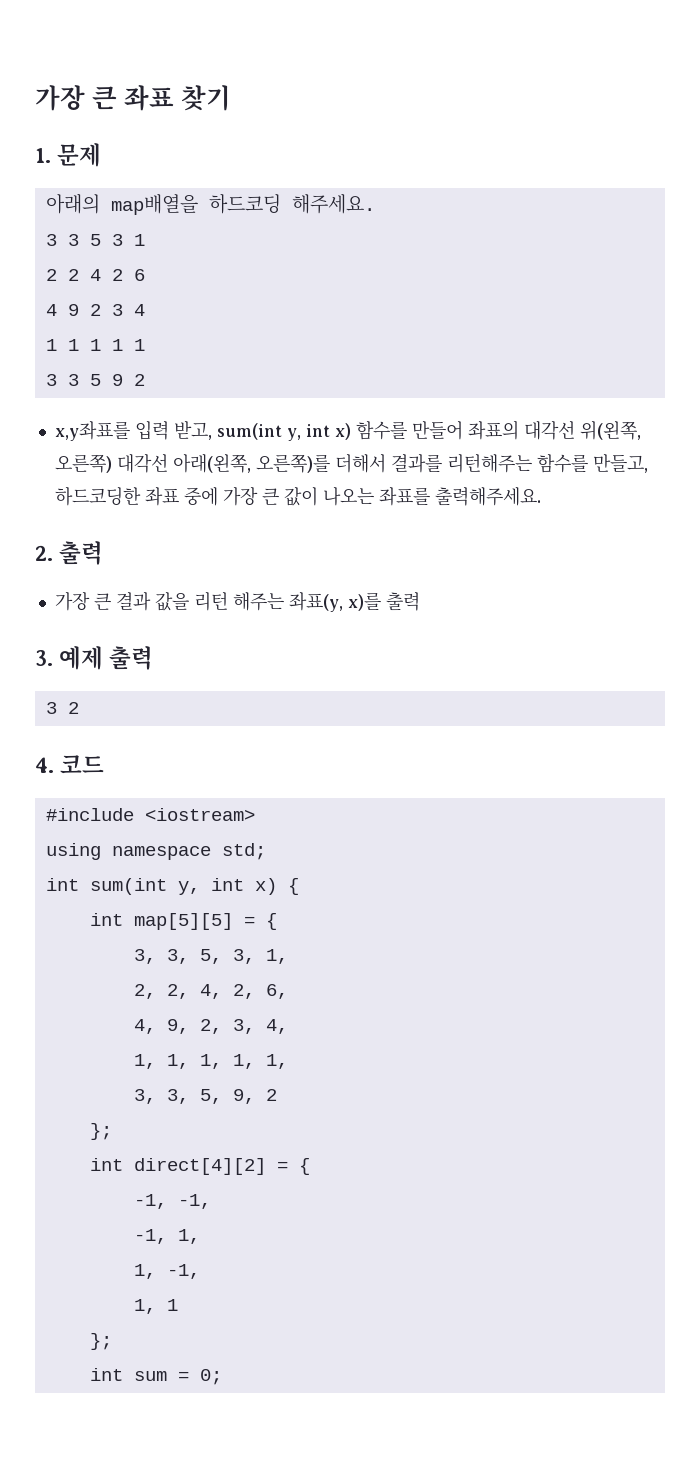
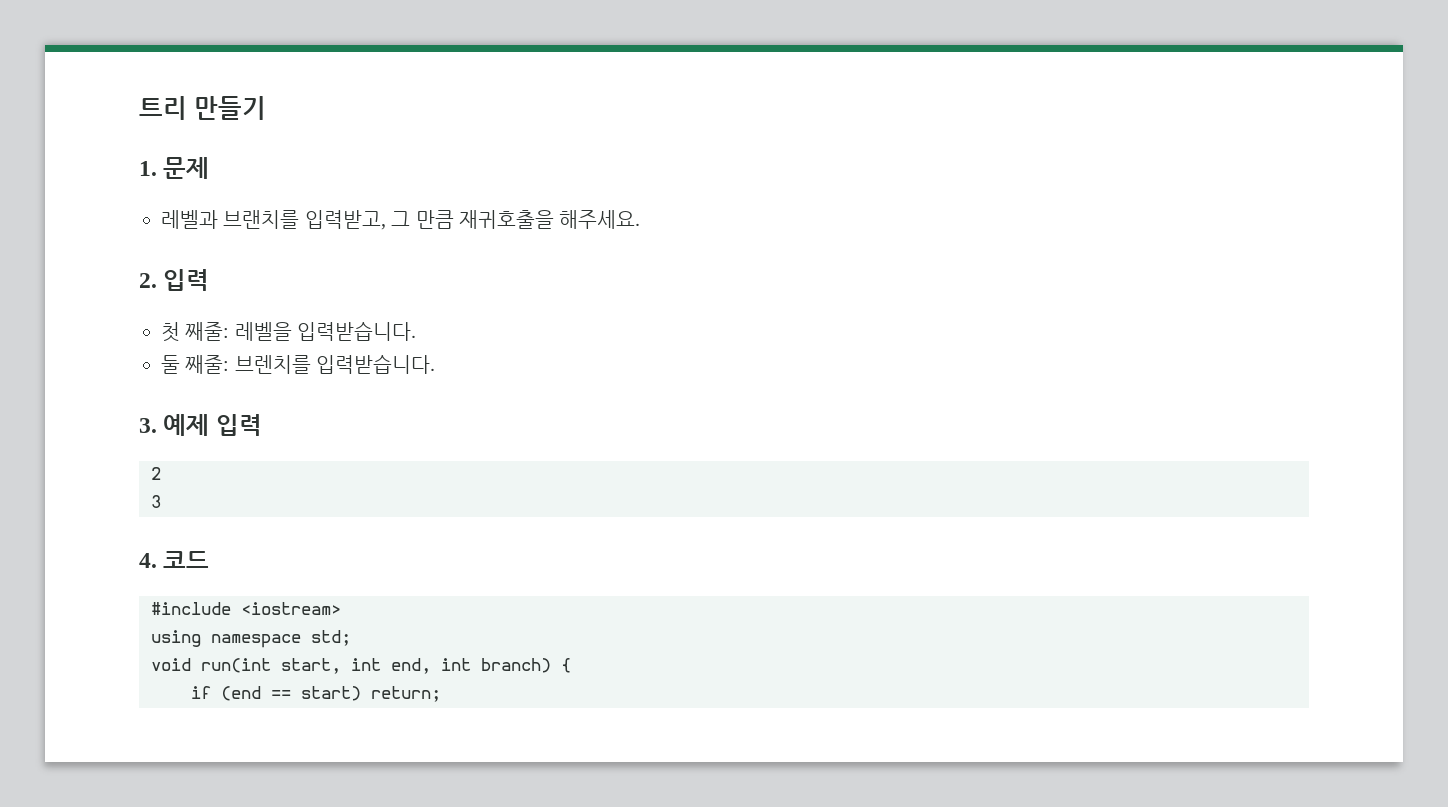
- 가장 큰 좌표 찾기
+ 트리 만들기
  1. 문제
- 아래의 map배열을 하드코딩 해주세요.
- 3 3 5 3 1
- 2 2 4 2 6
- 4 9 2 3 4
- 1 1 1 1 1
- 3 3 5 9 2
- x,y좌표를 입력 받고, sum(int y, int x) 함수를 만들어 좌표의 대각선 위(왼쪽, 오른쪽) 대각선 아래(왼쪽, 오른쪽)를 더해서 결과를 리턴해주는 함수를 만들고, 하드코딩한 좌표 중에 가장 큰 값이 나오는 좌표를 출력해주세요.
- 2. 출력
- 가장 큰 결과 값을 리턴 해주는 좌표(y, x)를 출력
+ 레벨과 브랜치를 입력받고, 그 만큼 재귀호출을 해주세요.
+ 2. 입력
+ 첫 째줄: 레벨을 입력받습니다.
+ 둘 째줄: 브렌치를 입력받습니다.
- 3. 예제 출력
- 3 2
+ 3. 예제 입력
+ 2
+ 3
- int sum(int y, int x) {
- int map[5][5] = {
- 3, 3, 5, 3, 1,
- 2, 2, 4, 2, 6,
- 4, 9, 2, 3, 4,
- 1, 1, 1, 1, 1,
- 3, 3, 5, 9, 2
- };
- int direct[4][2] = {
- -1, -1,
- -1, 1,
- 1, -1,
- 1, 1
- };
- int sum = 0;
+ void run(int start, int end, int branch) {
+ if (end == start) return;

